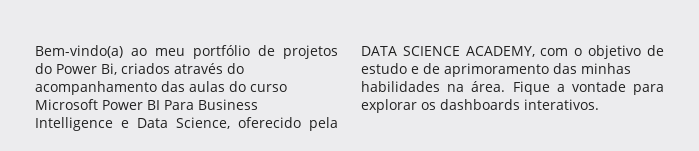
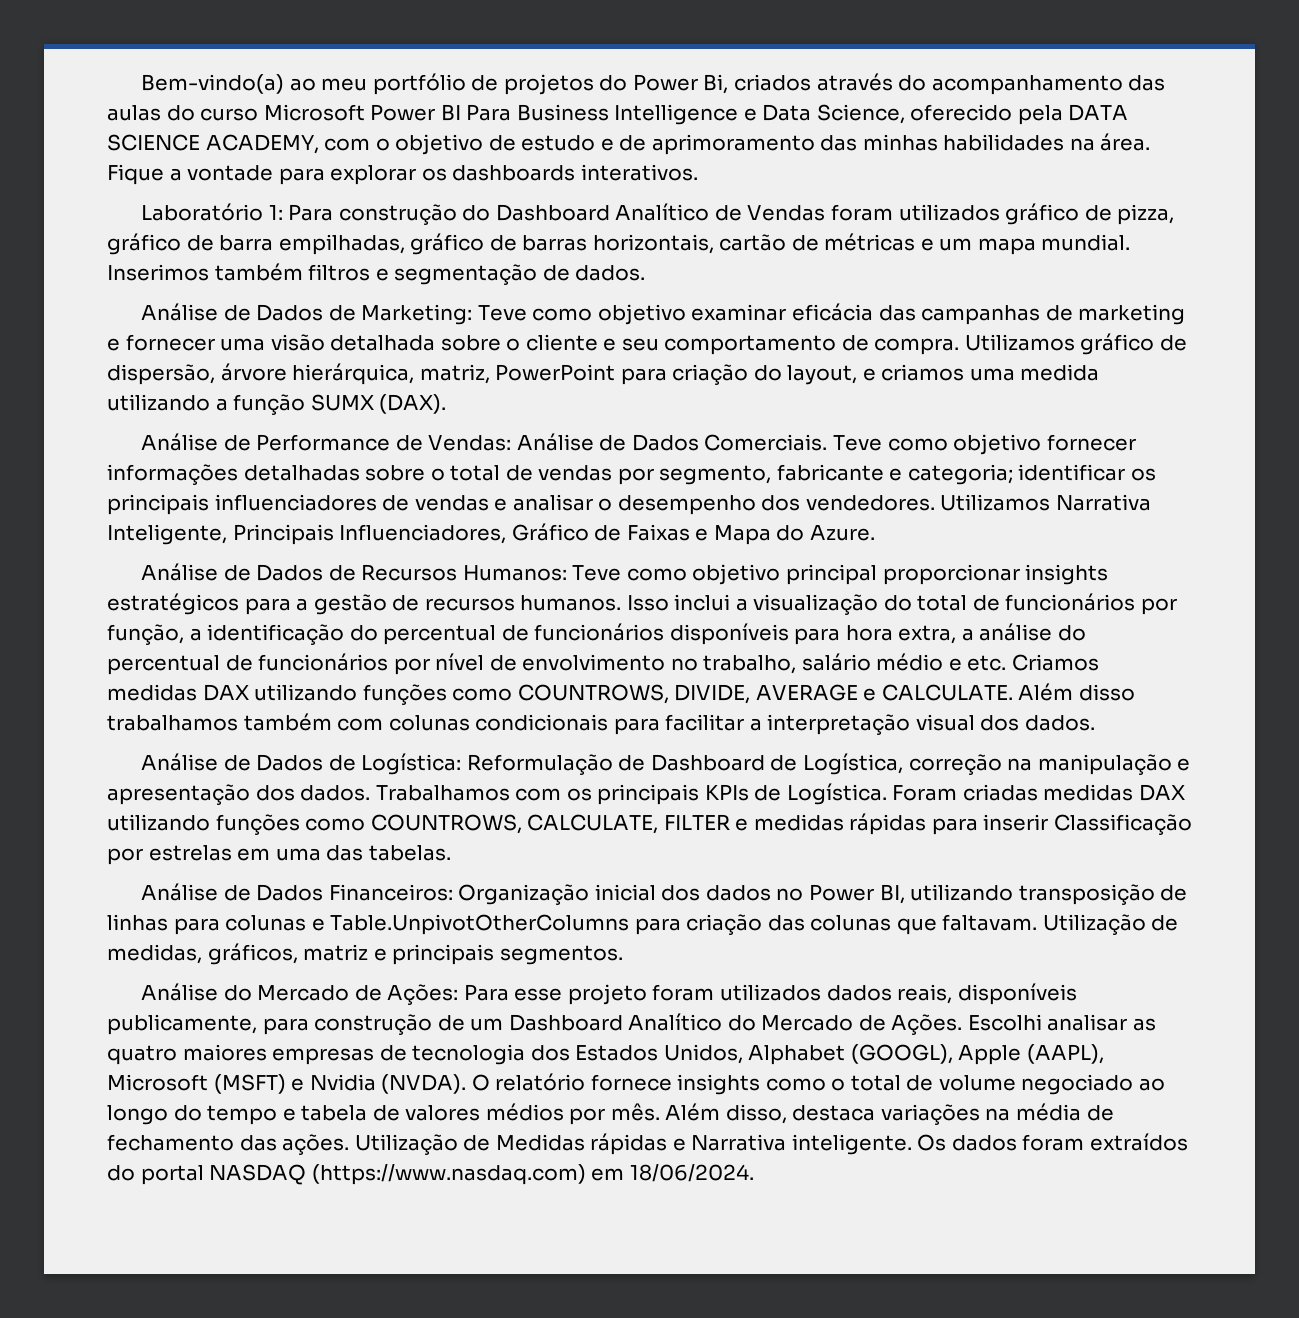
+ Laboratório 1: Para construção do Dashboard Analítico de Vendas foram utilizados gráfico de pizza, gráfico de barra empilhadas, gráfico de barras horizontais, cartão de métricas e um mapa mundial. Inserimos também filtros e segmentação de dados.
+ Análise de Dados de Marketing: Teve como objetivo examinar eficácia das campanhas de marketing e fornecer uma visão detalhada sobre o cliente e seu comportamento de compra. Utilizamos gráfico de dispersão, árvore hierárquica, matriz, PowerPoint para criação do layout, e criamos uma medida utilizando a função SUMX (DAX).
+ Análise de Performance de Vendas: Análise de Dados Comerciais. Teve como objetivo fornecer informações detalhadas sobre o total de vendas por segmento, fabricante e categoria; identificar os principais influenciadores de vendas e analisar o desempenho dos vendedores. Utilizamos Narrativa Inteligente, Principais Influenciadores, Gráfico de Faixas e Mapa do Azure.
+ Análise de Dados de Recursos Humanos: Teve como objetivo principal proporcionar insights estratégicos para a gestão de recursos humanos. Isso inclui a visualização do total de funcionários por função, a identificação do percentual de funcionários disponíveis para hora extra, a análise do percentual de funcionários por nível de envolvimento no trabalho, salário médio e etc. Criamos medidas DAX utilizando funções como COUNTROWS, DIVIDE, AVERAGE e CALCULATE. Além disso trabalhamos também com colunas condicionais para facilitar a interpretação visual dos dados.
+ Análise de Dados de Logística: Reformulação de Dashboard de Logística, correção na manipulação e apresentação dos dados. Trabalhamos com os principais KPIs de Logística. Foram criadas medidas DAX utilizando funções como COUNTROWS, CALCULATE, FILTER e medidas rápidas para inserir Classificação por estrelas em uma das tabelas.
+ Análise de Dados Financeiros: Organização inicial dos dados no Power BI, utilizando transposição de linhas para colunas e Table.UnpivotOtherColumns para criação das colunas que faltavam. Utilização de medidas, gráficos, matriz e principais segmentos.
+ Análise do Mercado de Ações: Para esse projeto foram utilizados dados reais, disponíveis publicamente, para construção de um Dashboard Analítico do Mercado de Ações. Escolhi analisar as quatro maiores empresas de tecnologia dos Estados Unidos, Alphabet (GOOGL), Apple (AAPL), Microsoft (MSFT) e Nvidia (NVDA). O relatório fornece insights como o total de volume negociado ao longo do tempo e tabela de valores médios por mês. Além disso, destaca variações na média de fechamento das ações. Utilização de Medidas rápidas e Narrativa inteligente. Os dados foram extraídos do portal NASDAQ (https://www.nasdaq.com) em 18/06/2024.

